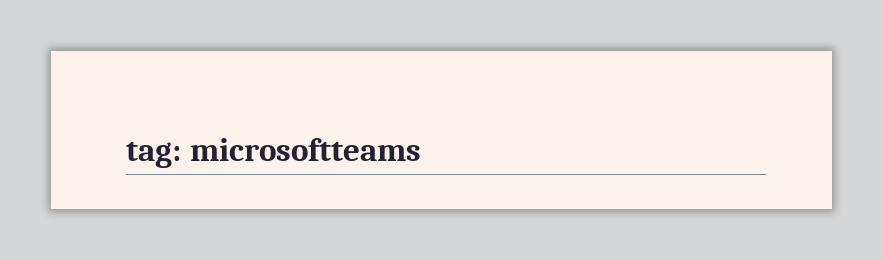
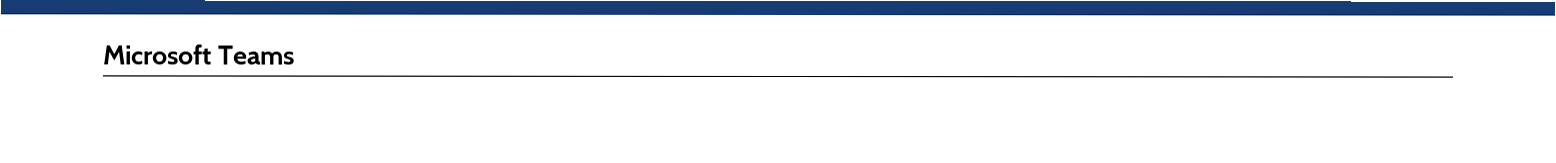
- tag: microsoftteams
+ Microsoft Teams

